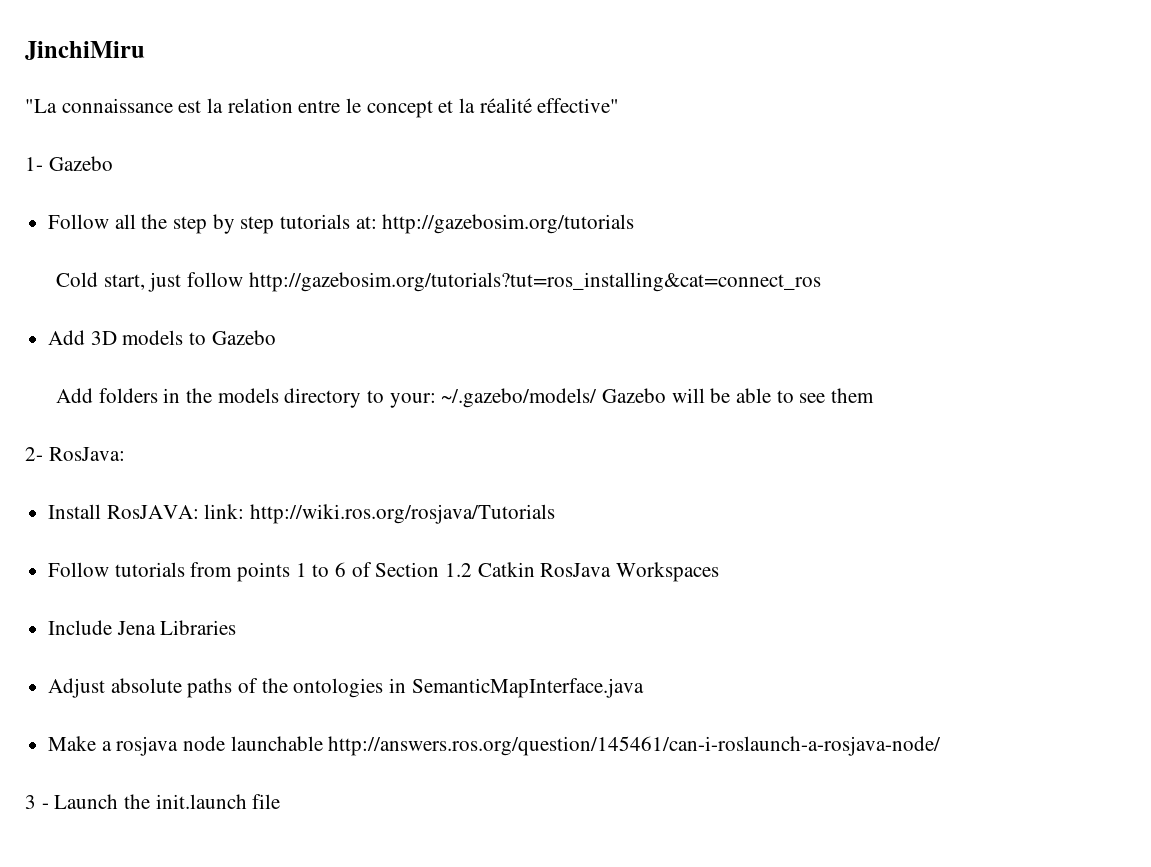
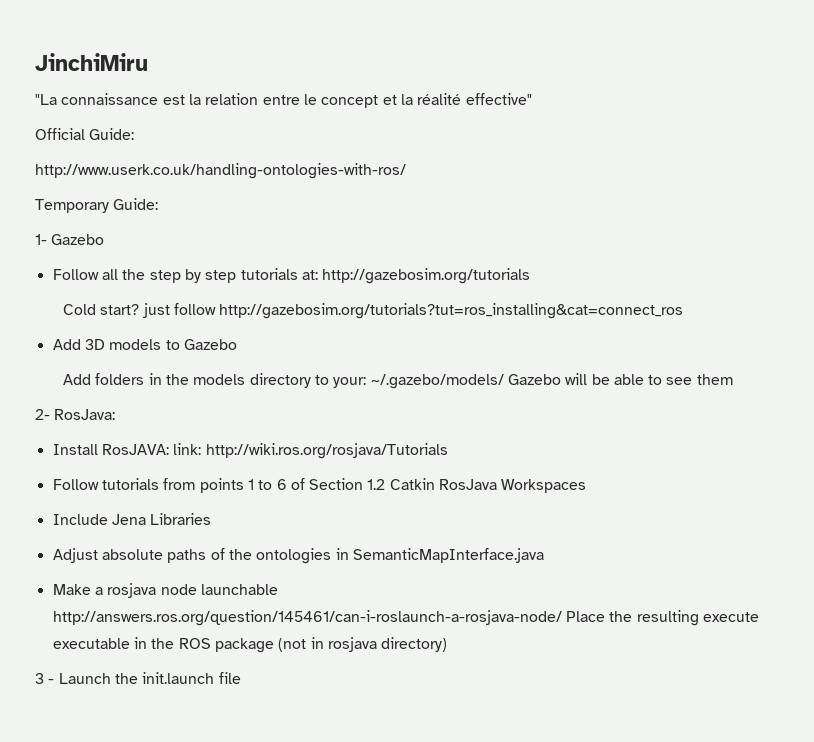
+ Official Guide:
+ http://www.userk.co.uk/handling-ontologies-with-ros/
+ Temporary Guide:
- Cold start, just follow http://gazebosim.org/tutorials?tut=ros_installing&cat=connect_ros
+ Cold start? just follow http://gazebosim.org/tutorials?tut=ros_installing&cat=connect_ros
- Make a rosjava node launchable http://answers.ros.org/question/145461/can-i-roslaunch-a-rosjava-node/
+ Make a rosjava node launchable http://answers.ros.org/question/145461/can-i-roslaunch-a-rosjava-node/ Place the resulting execute executable in the ROS package (not in rosjava directory)

